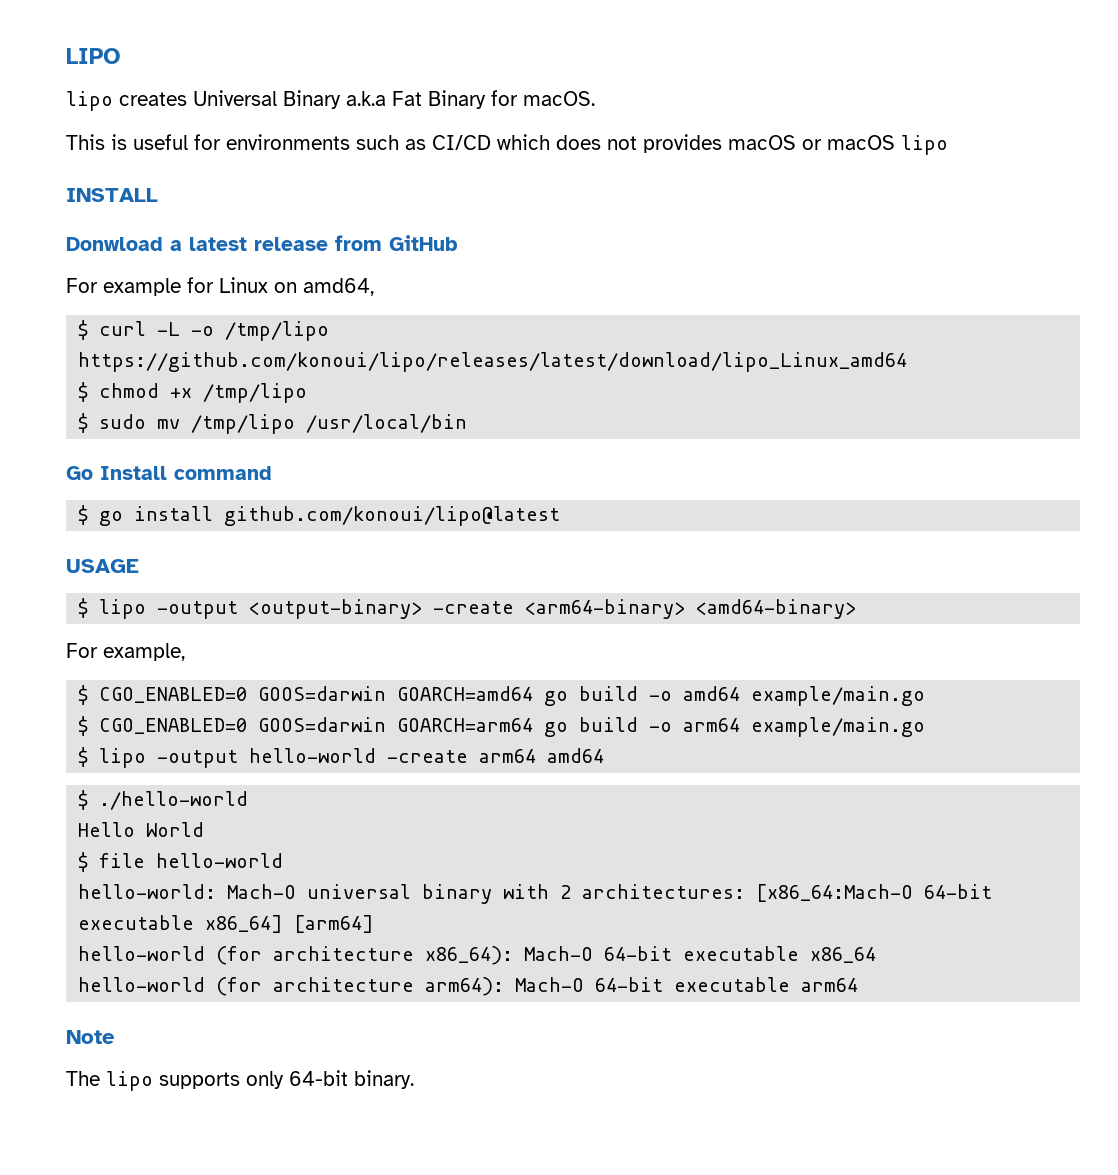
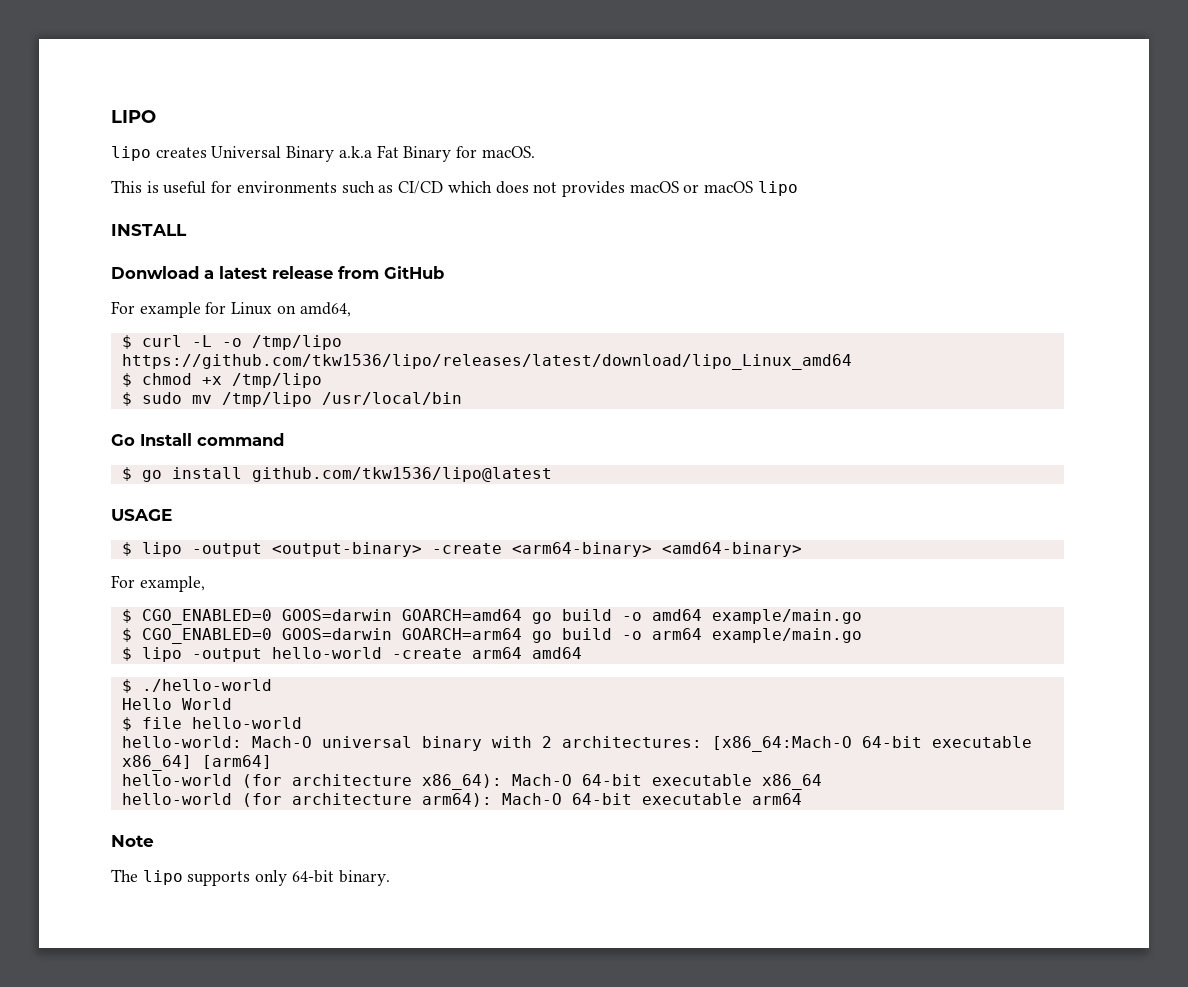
- $ curl -L -o /tmp/lipo https://github.com/konoui/lipo/releases/latest/download/lipo_Linux_amd64
+ $ curl -L -o /tmp/lipo https://github.com/tkw1536/lipo/releases/latest/download/lipo_Linux_amd64
- $ go install github.com/konoui/lipo@latest
+ $ go install github.com/tkw1536/lipo@latest

